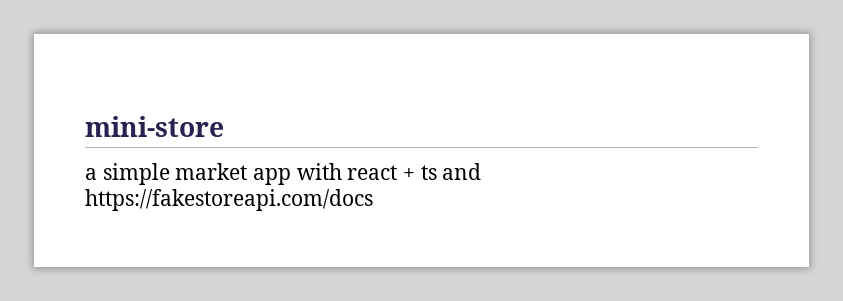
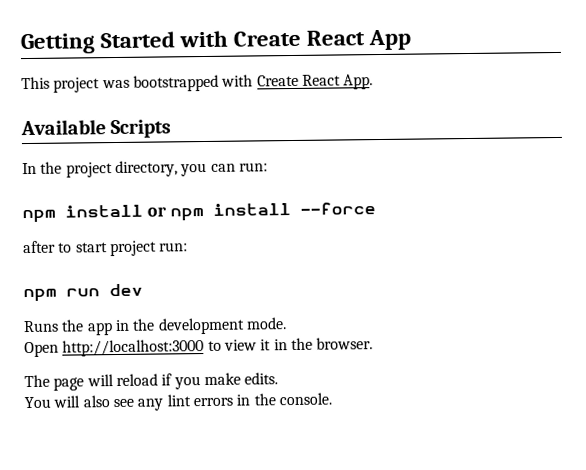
- mini-store
- a simple market app with react + ts and https://fakestoreapi.com/docs
+ Getting Started with Create React App
+ This project was bootstrapped with Create React App.
+ Available Scripts
+ In the project directory, you can run:
+ npm install or npm install --force
+ after to start project run:
+ npm run dev
+ Runs the app in the development mode.
+ Open http://localhost:3000 to view it in the browser.
+ The page will reload if you make edits.
+ You will also see any lint errors in the console.

